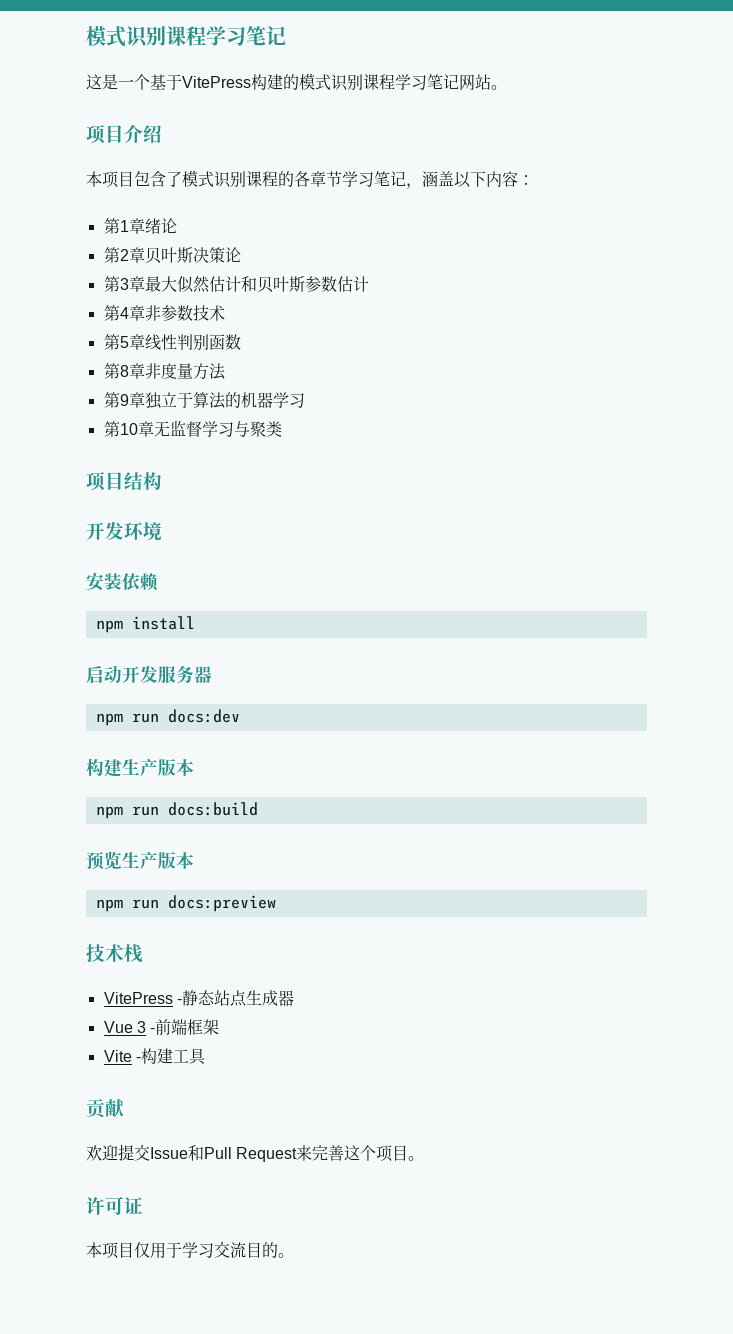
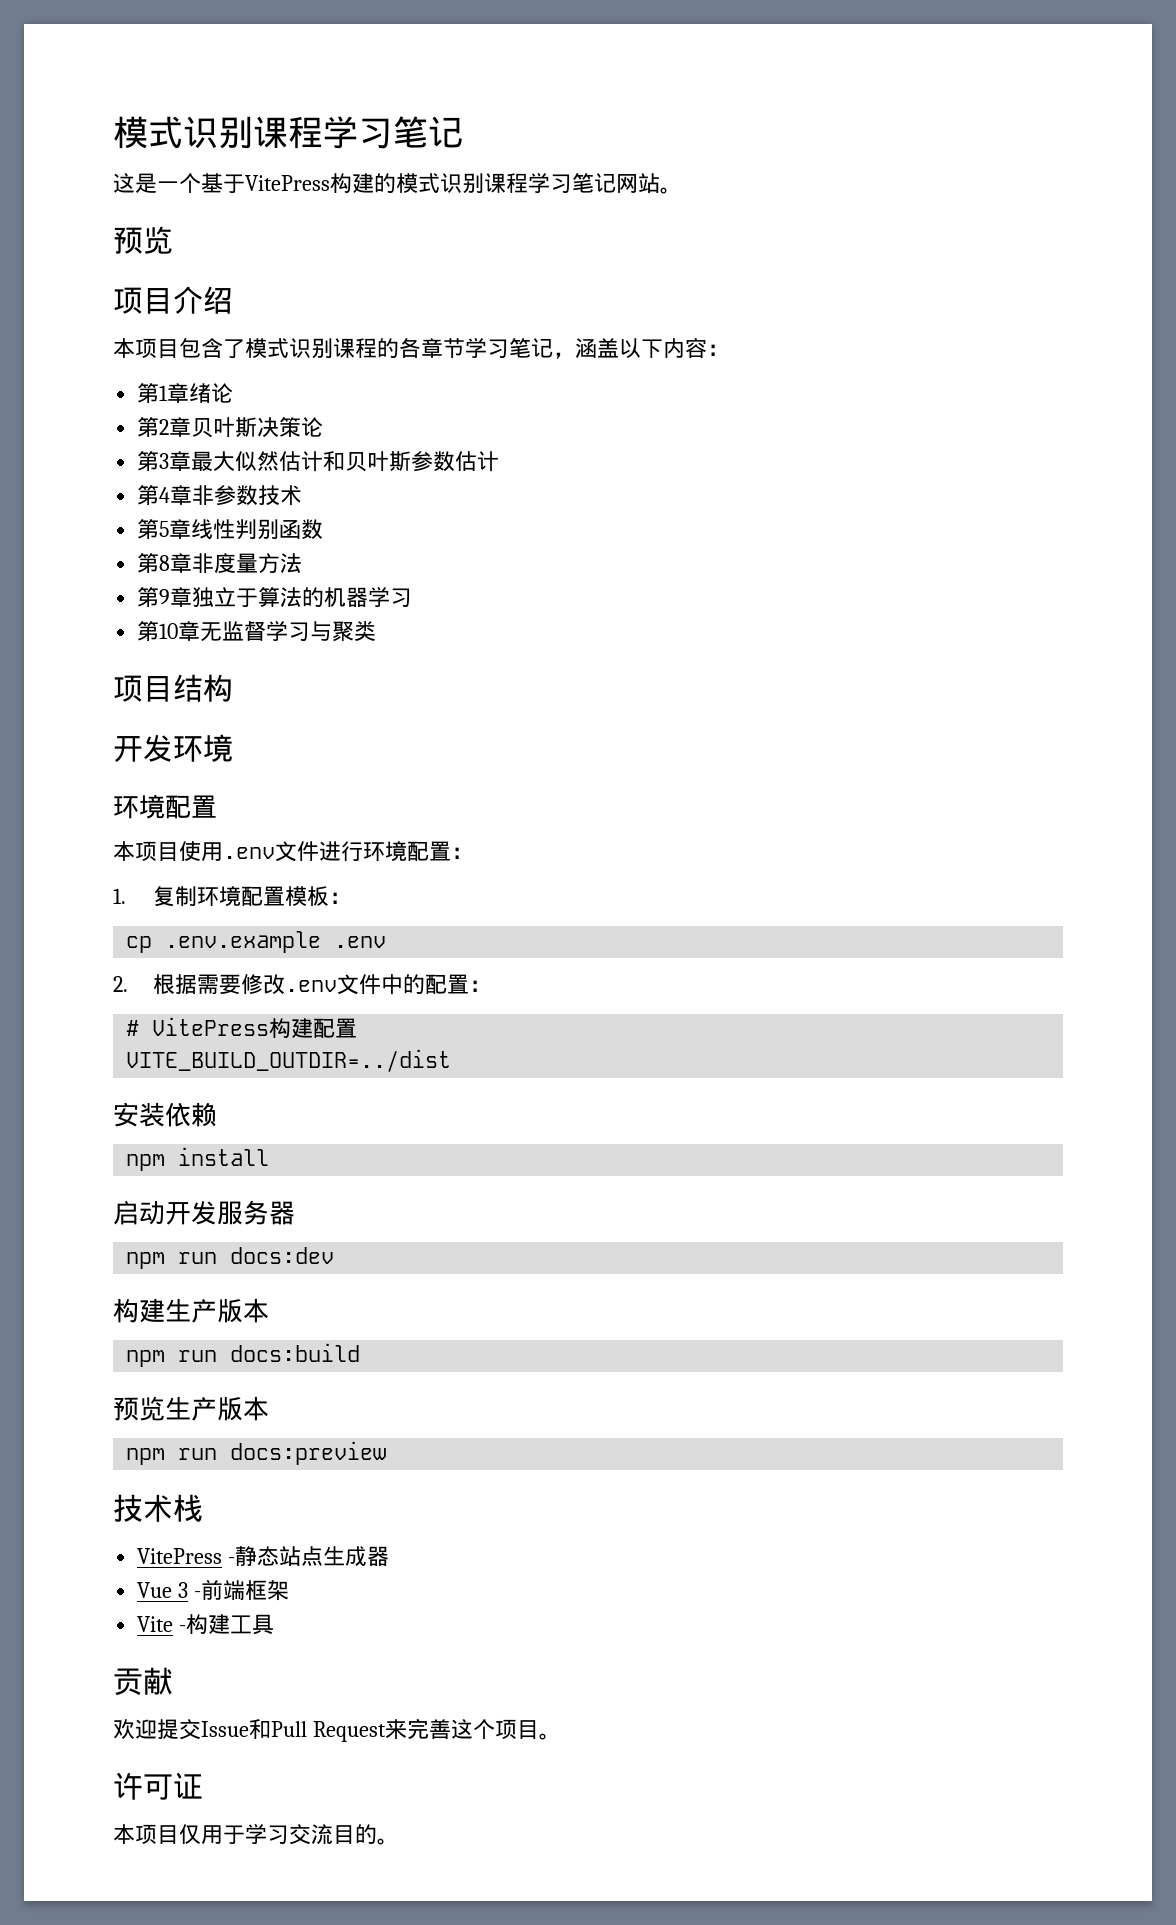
  这是一个基于VitePress构建的模式识别课程学习笔记网站。
+ 预览
  开发环境
+ 环境配置
+ 本项目使用.env文件进行环境配置：
+ 1.复制环境配置模板：
+ cp .env.example .env
+ 2.根据需要修改.env文件中的配置：
+ # VitePress构建配置
+ VITE_BUILD_OUTDIR=../dist

